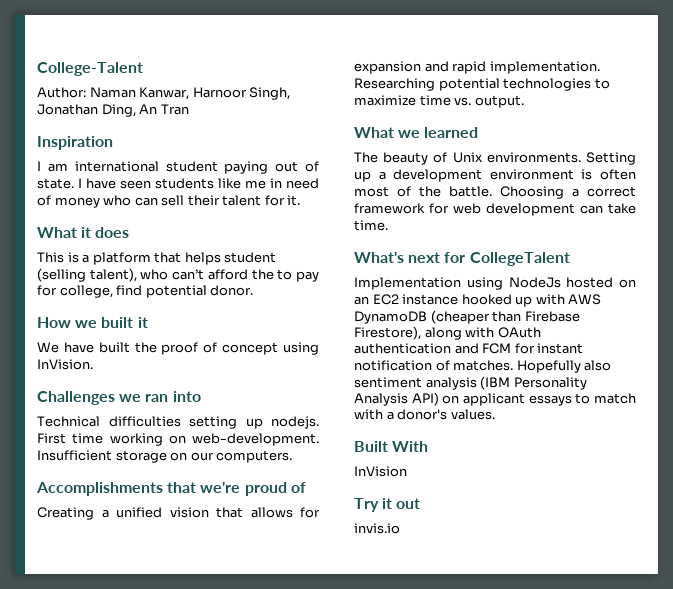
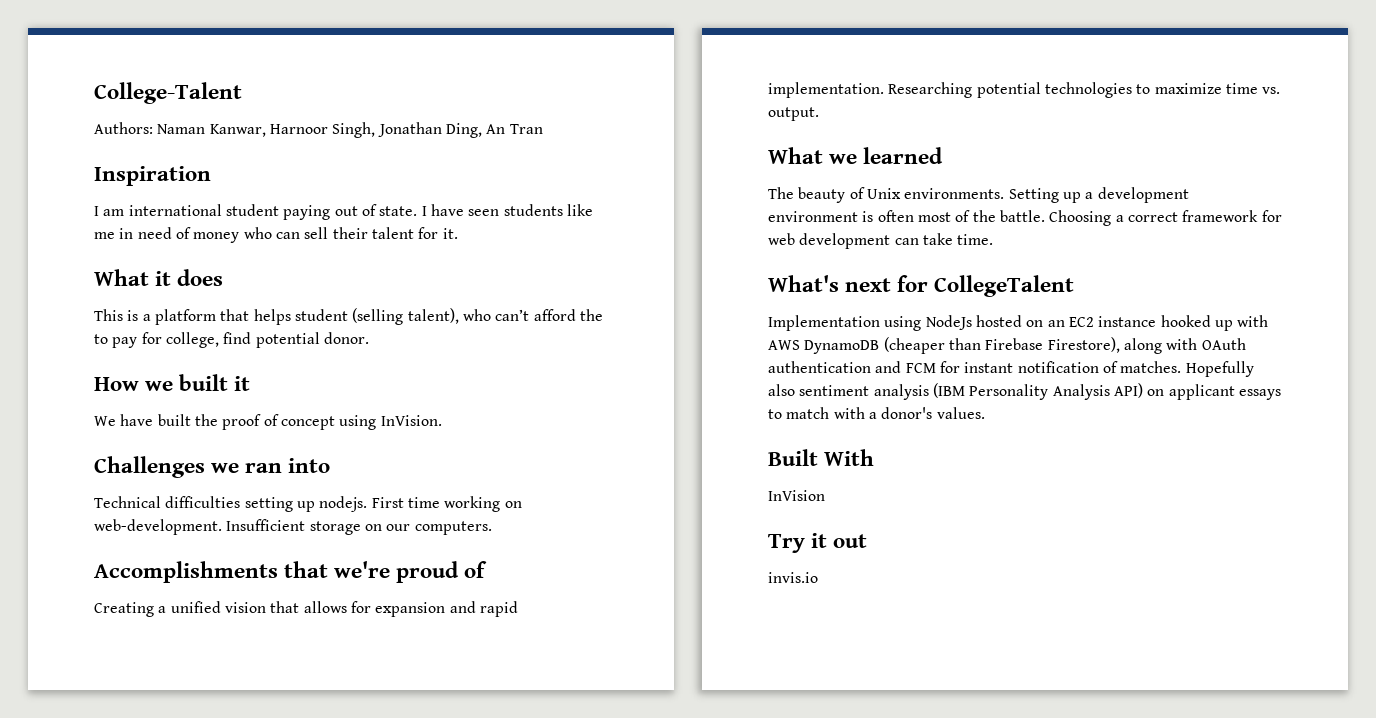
- Author: Naman Kanwar, Harnoor Singh, Jonathan Ding, An Tran
+ Authors: Naman Kanwar, Harnoor Singh, Jonathan Ding, An Tran

